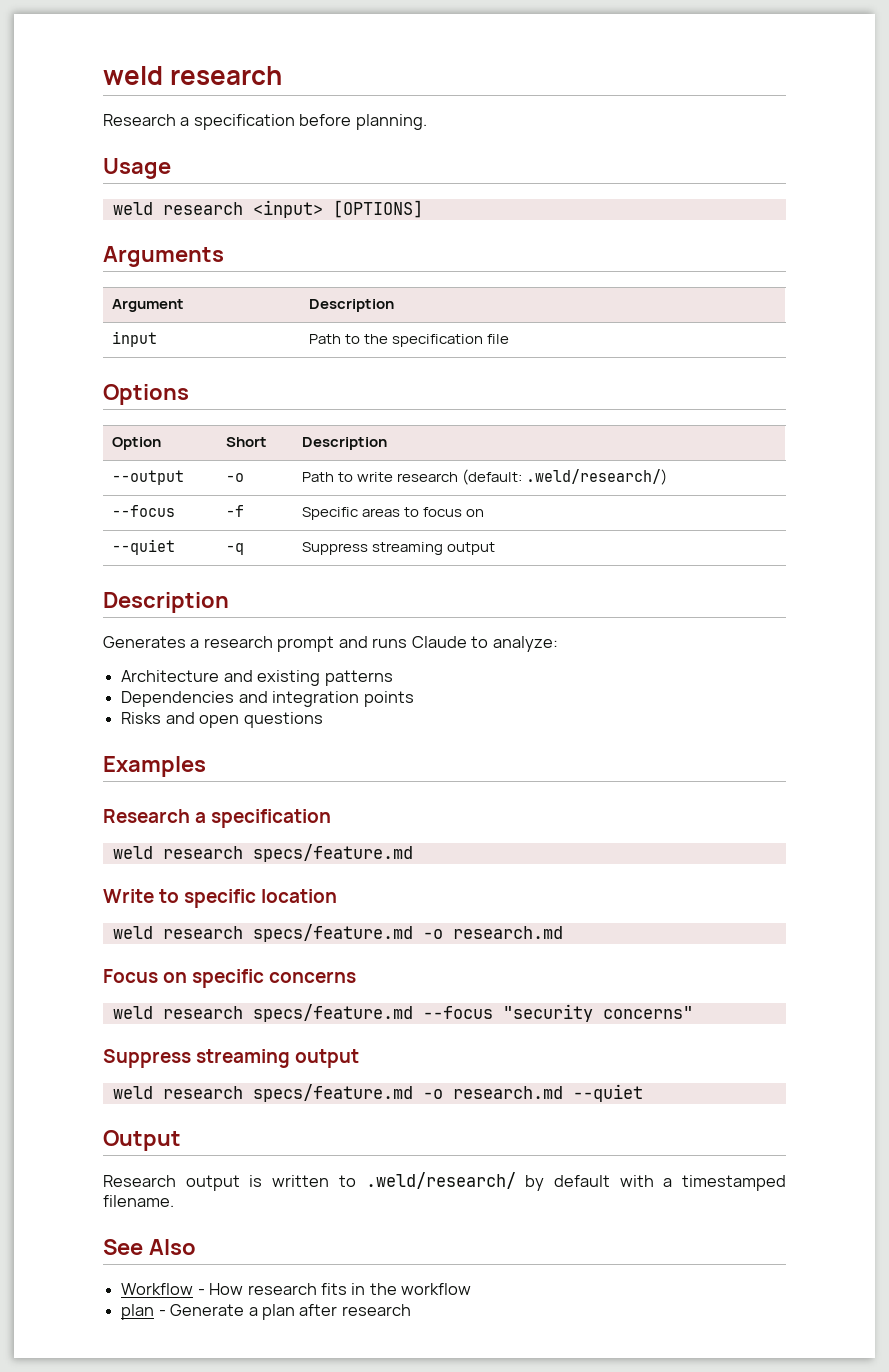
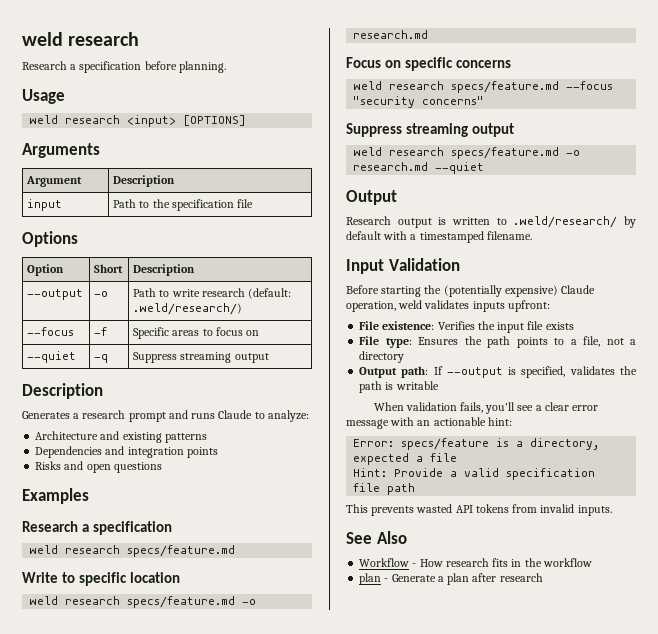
+ Input Validation
+ Before starting the (potentially expensive) Claude operation, weld validates inputs upfront:
+ File existence: Verifies the input file exists
+ File type: Ensures the path points to a file, not a directory
+ Output path: If --output is specified, validates the path is writable
+ When validation fails, you'll see a clear error message with an actionable hint:
+ Error: specs/feature is a directory, expected a file
+ Hint: Provide a valid specification file path
+ This prevents wasted API tokens from invalid inputs.

